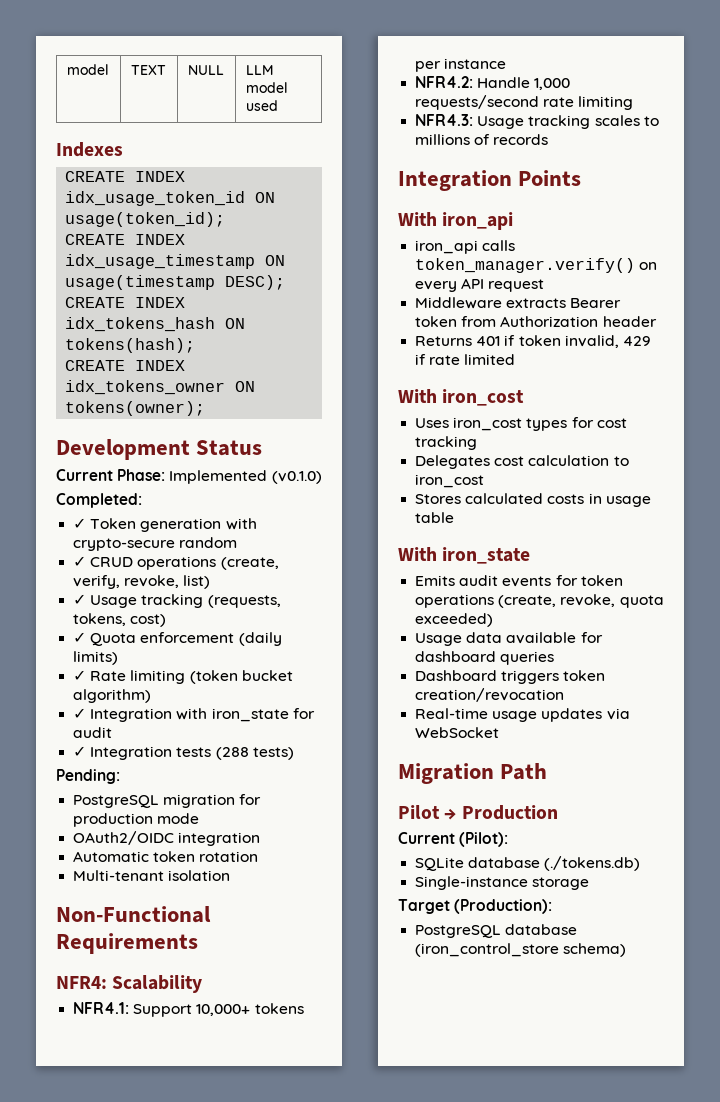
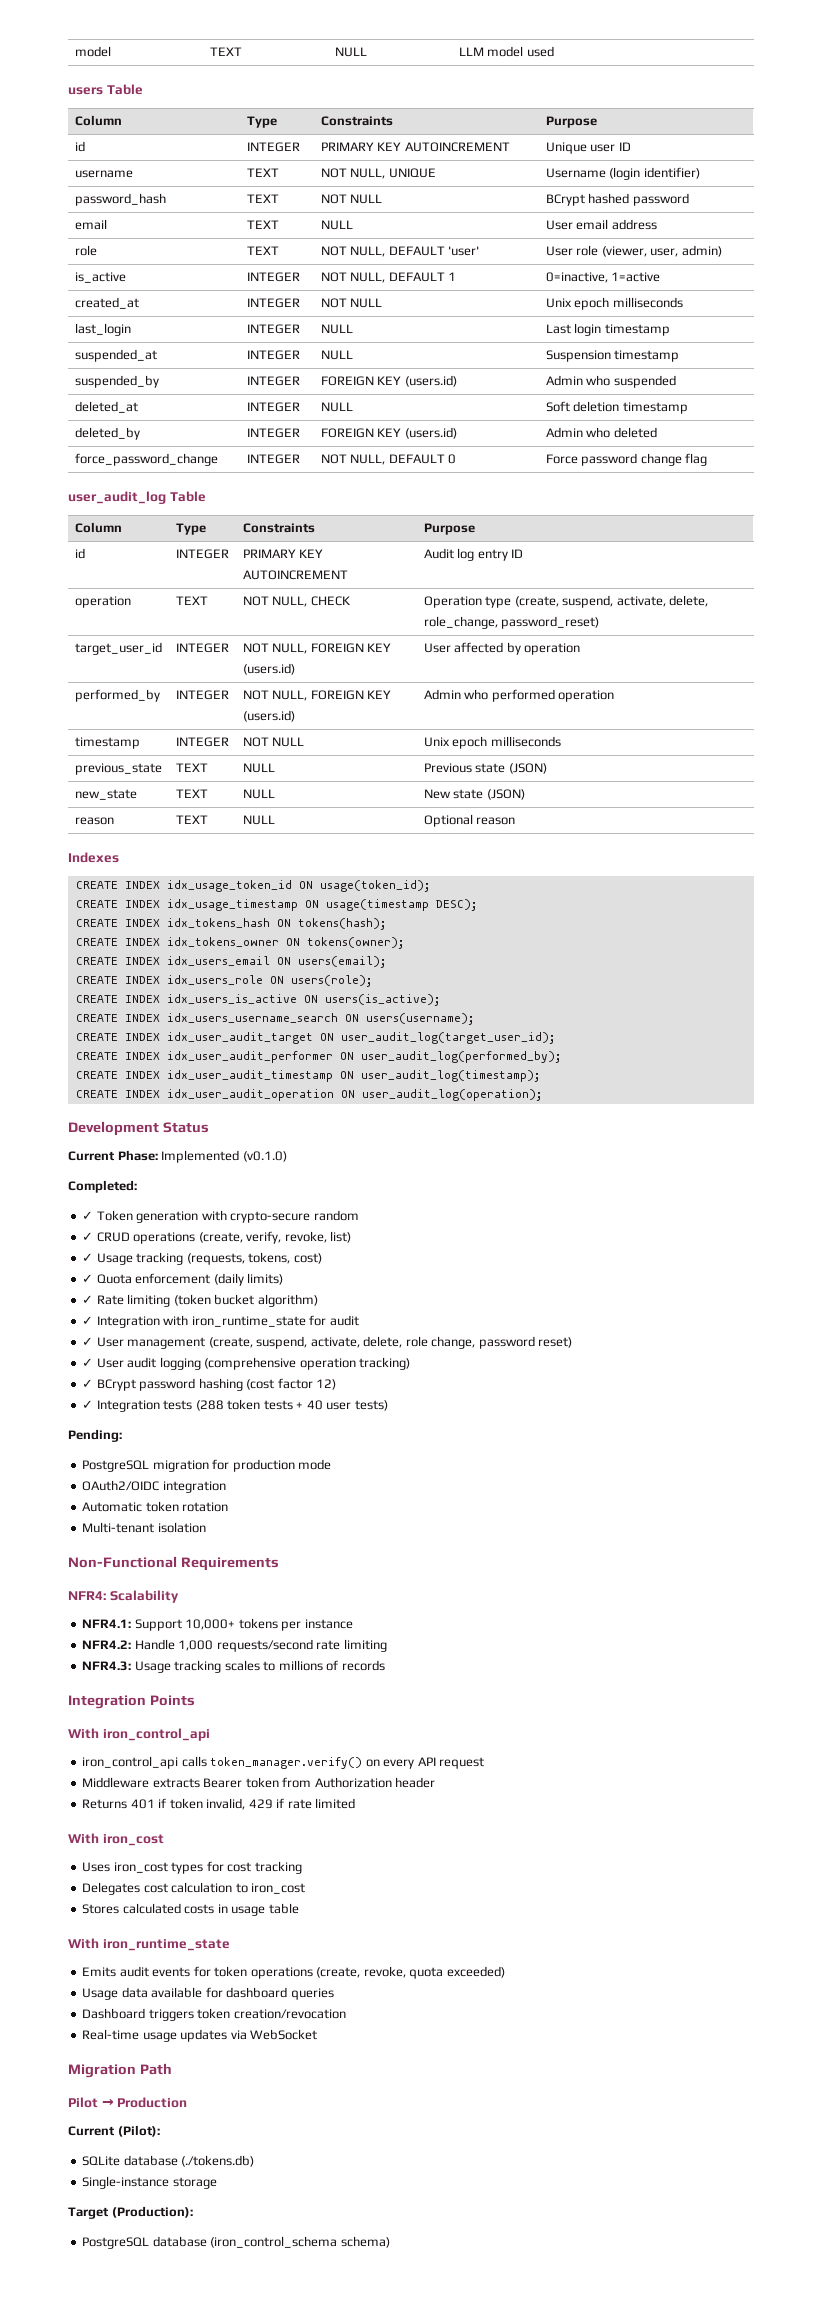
+ users Table
+ Column | Type | Constraints | Purpose
+ id | INTEGER | PRIMARY KEY AUTOINCREMENT | Unique user ID
+ username | TEXT | NOT NULL, UNIQUE | Username (login identifier)
+ password_hash | TEXT | NOT NULL | BCrypt hashed password
+ email | TEXT | NULL | User email address
+ role | TEXT | NOT NULL, DEFAULT 'user' | User role (viewer, user, admin)
+ is_active | INTEGER | NOT NULL, DEFAULT 1 | 0=inactive, 1=active
+ created_at | INTEGER | NOT NULL | Unix epoch milliseconds
+ last_login | INTEGER | NULL | Last login timestamp
+ suspended_at | INTEGER | NULL | Suspension timestamp
+ suspended_by | INTEGER | FOREIGN KEY (users.id) | Admin who suspended
+ deleted_at | INTEGER | NULL | Soft deletion timestamp
+ deleted_by | INTEGER | FOREIGN KEY (users.id) | Admin who deleted
+ force_password_change | INTEGER | NOT NULL, DEFAULT 0 | Force password change flag
+ user_audit_log Table
+ Column | Type | Constraints | Purpose
+ id | INTEGER | PRIMARY KEY AUTOINCREMENT | Audit log entry ID
+ operation | TEXT | NOT NULL, CHECK | Operation type (create, suspend, activate, delete, role_change, password_reset)
+ target_user_id | INTEGER | NOT NULL, FOREIGN KEY (users.id) | User affected by operation
+ performed_by | INTEGER | NOT NULL, FOREIGN KEY (users.id) | Admin who performed operation
+ timestamp | INTEGER | NOT NULL | Unix epoch milliseconds
+ previous_state | TEXT | NULL | Previous state (JSON)
+ new_state | TEXT | NULL | New state (JSON)
+ reason | TEXT | NULL | Optional reason
+ CREATE INDEX idx_users_email ON users(email);
+ CREATE INDEX idx_users_role ON users(role);
+ CREATE INDEX idx_users_is_active ON users(is_active);
+ CREATE INDEX idx_users_username_search ON users(username);
+ CREATE INDEX idx_user_audit_target ON user_audit_log(target_user_id);
+ CREATE INDEX idx_user_audit_performer ON user_audit_log(performed_by);
+ CREATE INDEX idx_user_audit_timestamp ON user_audit_log(timestamp);
+ CREATE INDEX idx_user_audit_operation ON user_audit_log(operation);
- ✓ Integration with iron_state for audit
+ ✓ Integration with iron_runtime_state for audit
+ ✓ User management (create, suspend, activate, delete, role change, password reset)
+ ✓ User audit logging (comprehensive operation tracking)
+ ✓ BCrypt password hashing (cost factor 12)
- ✓ Integration tests (288 tests)
+ ✓ Integration tests (288 token tests + 40 user tests)
- With iron_api
- iron_api calls token_manager.verify() on every API request
+ With iron_control_api
+ iron_control_api calls token_manager.verify() on every API request
- With iron_state
+ With iron_runtime_state
- PostgreSQL database (iron_control_store schema)
+ PostgreSQL database (iron_control_schema schema)

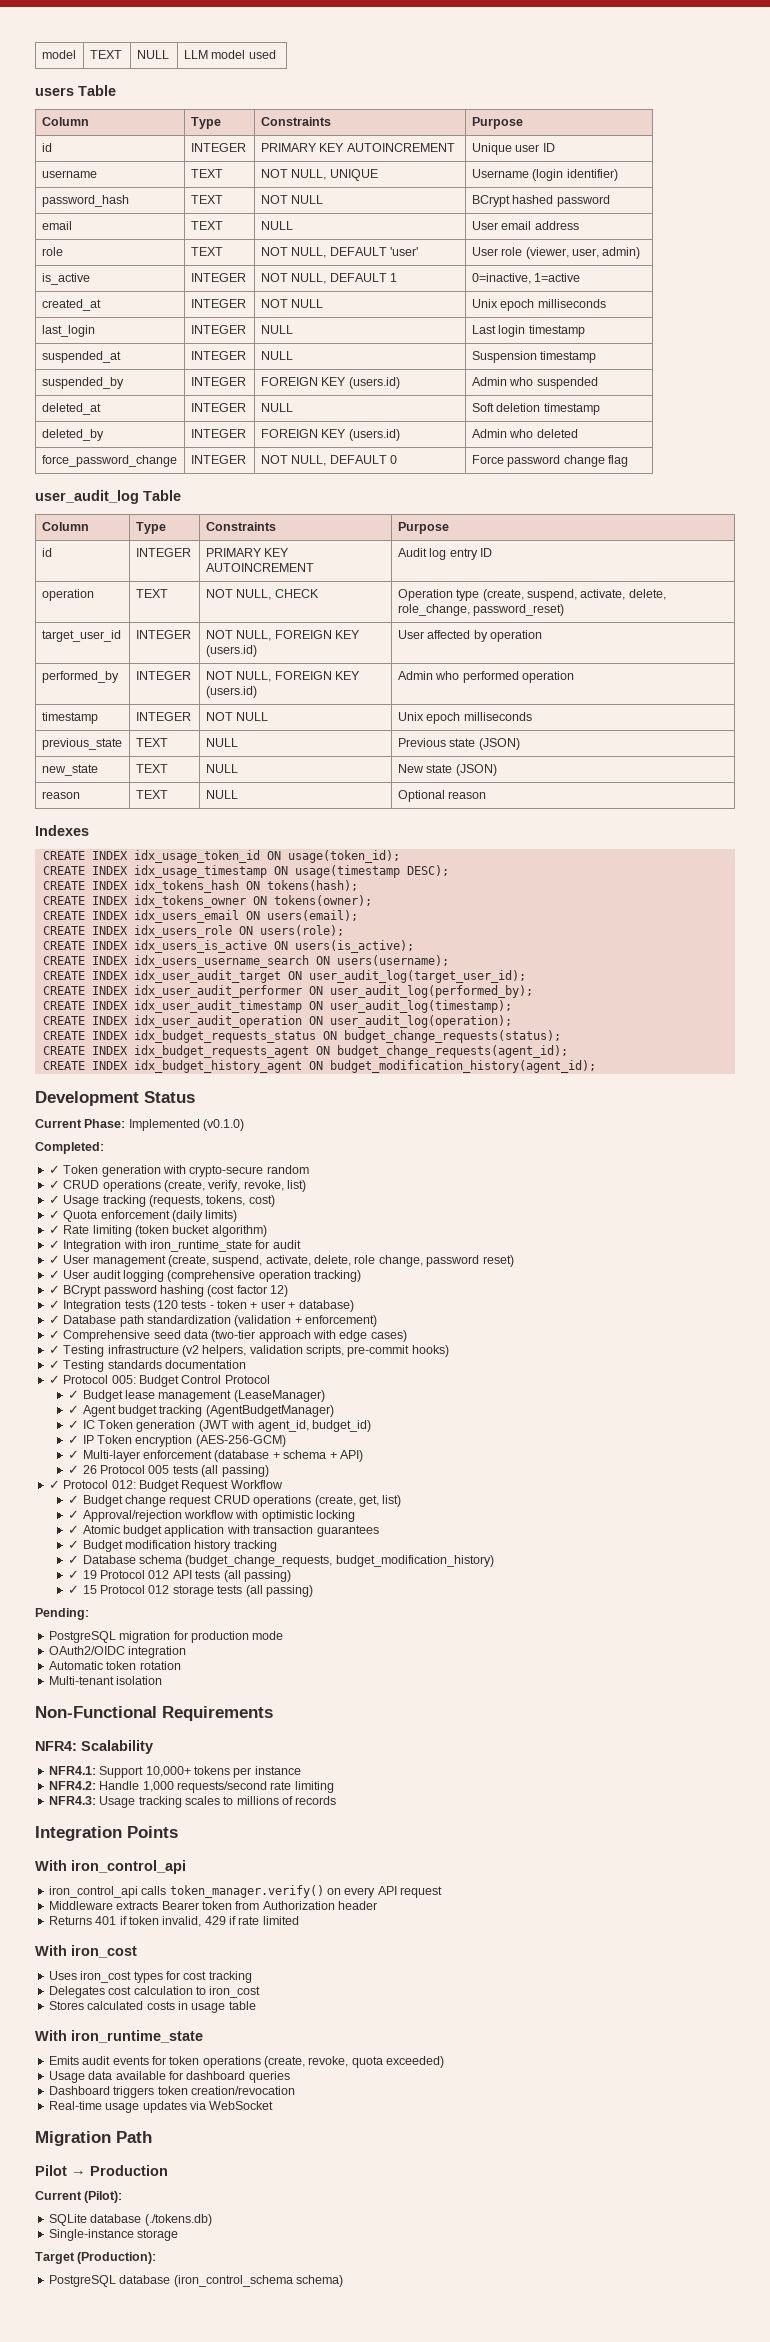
+ CREATE INDEX idx_budget_requests_status ON budget_change_requests(status);
+ CREATE INDEX idx_budget_requests_agent ON budget_change_requests(agent_id);
+ CREATE INDEX idx_budget_history_agent ON budget_modification_history(agent_id);
- ✓ Integration tests (288 token tests + 40 user tests)
+ ✓ Integration tests (120 tests - token + user + database)
+ ✓ Database path standardization (validation + enforcement)
+ ✓ Comprehensive seed data (two-tier approach with edge cases)
+ ✓ Testing infrastructure (v2 helpers, validation scripts, pre-commit hooks)
+ ✓ Testing standards documentation
+ ✓ Protocol 005: Budget Control Protocol
+ ✓ Budget lease management (LeaseManager)
+ ✓ Agent budget tracking (AgentBudgetManager)
+ ✓ IC Token generation (JWT with agent_id, budget_id)
+ ✓ IP Token encryption (AES-256-GCM)
+ ✓ Multi-layer enforcement (database + schema + API)
+ ✓ 26 Protocol 005 tests (all passing)
+ ✓ Protocol 012: Budget Request Workflow
+ ✓ Budget change request CRUD operations (create, get, list)
+ ✓ Approval/rejection workflow with optimistic locking
+ ✓ Atomic budget application with transaction guarantees
+ ✓ Budget modification history tracking
+ ✓ Database schema (budget_change_requests, budget_modification_history)
+ ✓ 19 Protocol 012 API tests (all passing)
+ ✓ 15 Protocol 012 storage tests (all passing)

